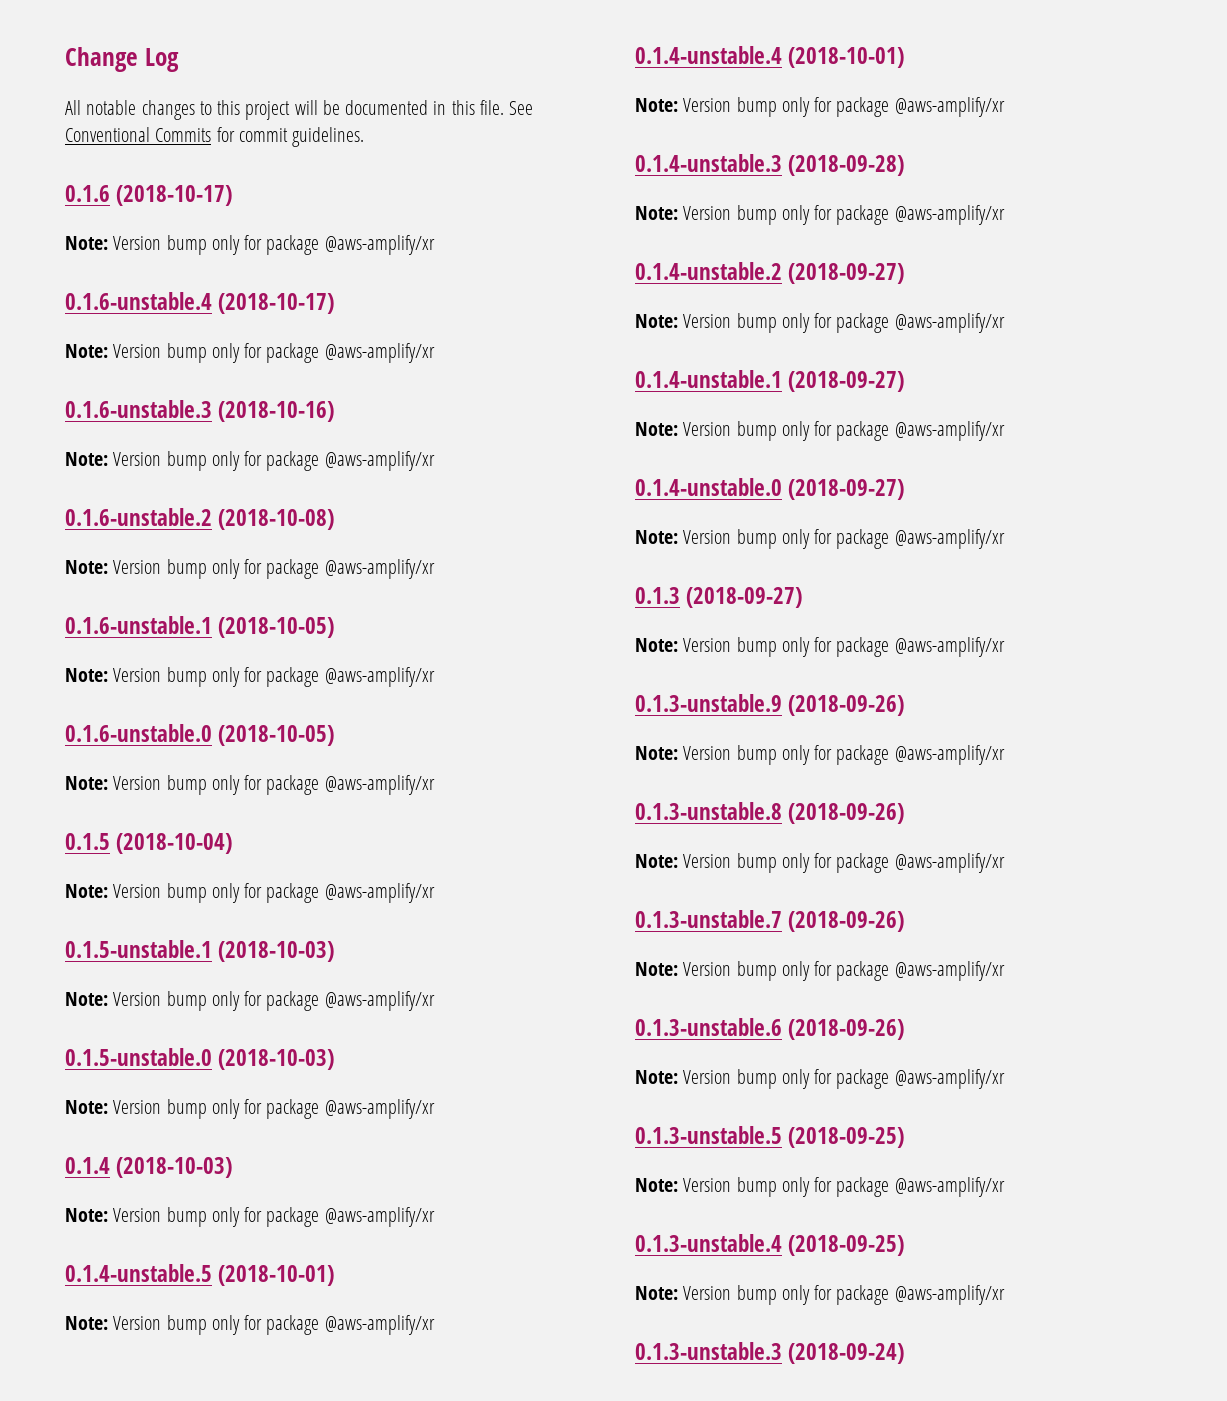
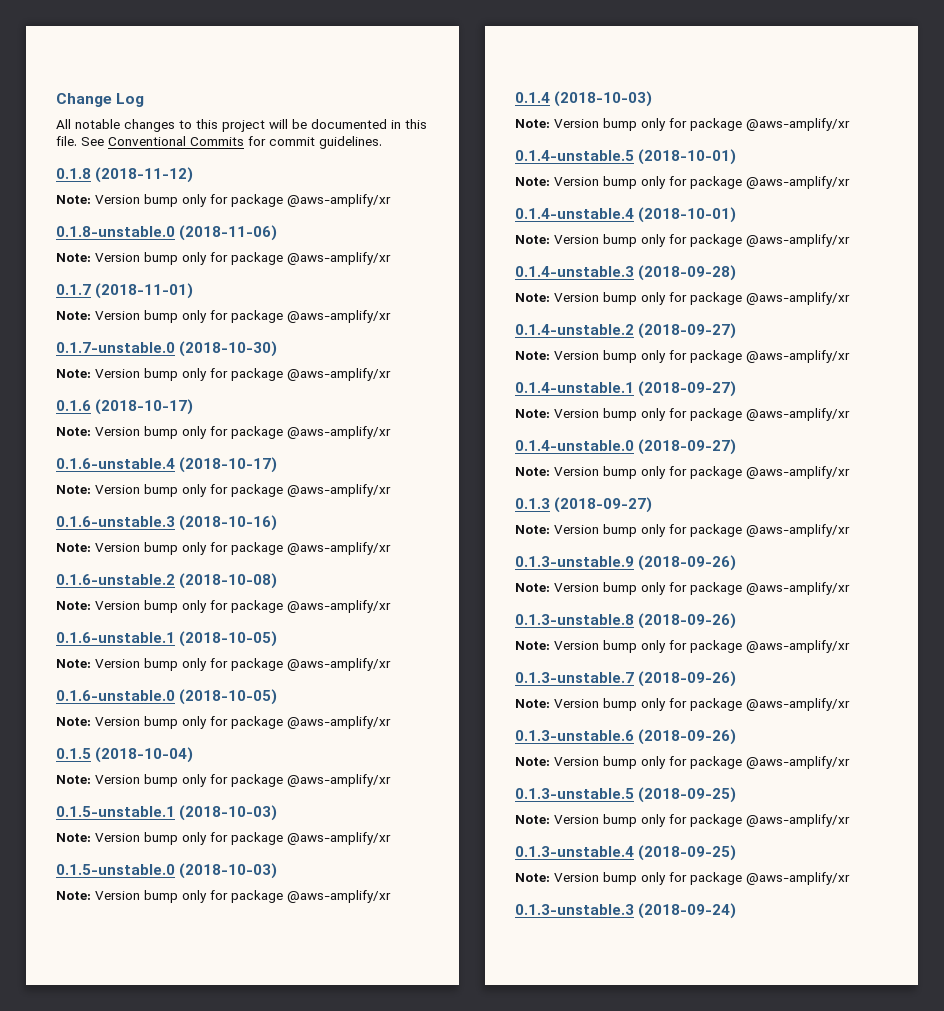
+ 0.1.8 (2018-11-12)
+ Note: Version bump only for package @aws-amplify/xr
+ 0.1.8-unstable.0 (2018-11-06)
+ Note: Version bump only for package @aws-amplify/xr
+ 0.1.7 (2018-11-01)
+ Note: Version bump only for package @aws-amplify/xr
+ 0.1.7-unstable.0 (2018-10-30)
+ Note: Version bump only for package @aws-amplify/xr

